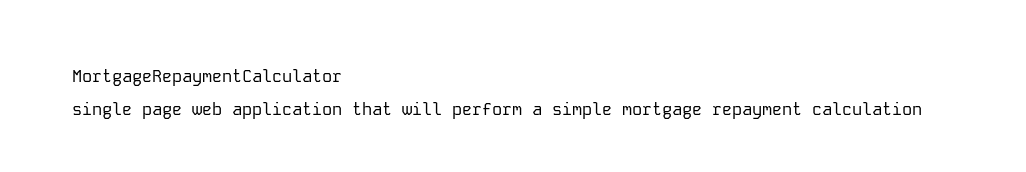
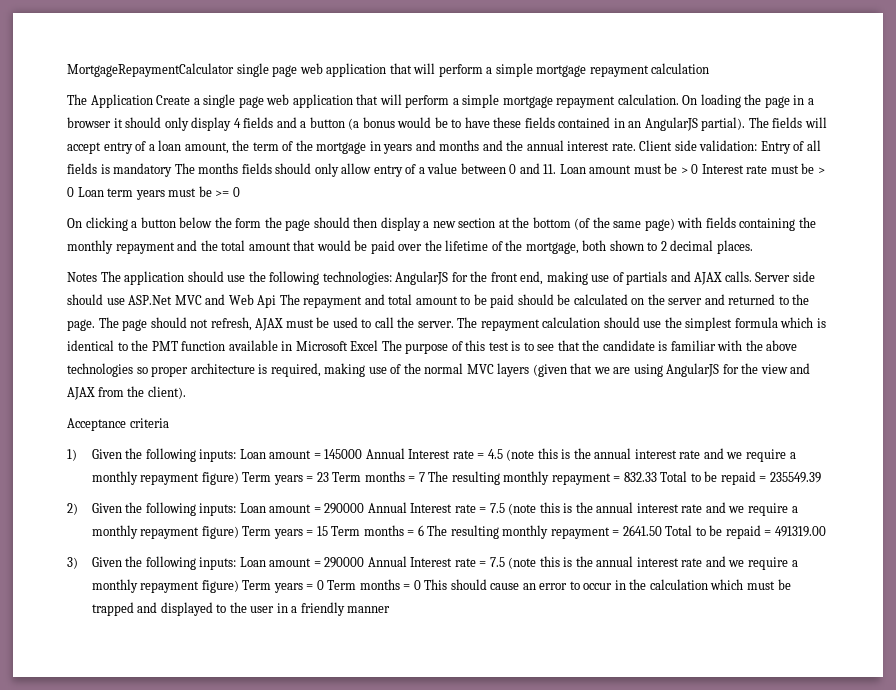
- MortgageRepaymentCalculator
- single page web application that will perform a simple mortgage repayment calculation
+ MortgageRepaymentCalculator single page web application that will perform a simple mortgage repayment calculation
+ The Application Create a single page web application that will perform a simple mortgage repayment calculation. On loading the page in a browser it should only display 4 fields and a button (a bonus would be to have these fields contained in an AngularJS partial). The fields will accept entry of a loan amount, the term of the mortgage in years and months and the annual interest rate. Client side validation: Entry of all fields is mandatory The months fields should only allow entry of a value between 0 and 11. Loan amount must be > 0 Interest rate must be > 0 Loan term years must be >= 0
+ On clicking a button below the form the page should then display a new section at the bottom (of the same page) with fields containing the monthly repayment and the total amount that would be paid over the lifetime of the mortgage, both shown to 2 decimal places.
+ Notes The application should use the following technologies: AngularJS for the front end, making use of partials and AJAX calls. Server side should use ASP.Net MVC and Web Api The repayment and total amount to be paid should be calculated on the server and returned to the page. The page should not refresh, AJAX must be used to call the server. The repayment calculation should use the simplest formula which is identical to the PMT function available in Microsoft Excel The purpose of this test is to see that the candidate is familiar with the above technologies so proper architecture is required, making use of the normal MVC layers (given that we are using AngularJS for the view and AJAX from the client).
+ Acceptance criteria
+ 1) Given the following inputs: Loan amount = 145000 Annual Interest rate = 4.5 (note this is the annual interest rate and we require a monthly repayment figure) Term years = 23 Term months = 7 The resulting monthly repayment = 832.33 Total to be repaid = 235549.39
+ 2) Given the following inputs: Loan amount = 290000 Annual Interest rate = 7.5 (note this is the annual interest rate and we require a monthly repayment figure) Term years = 15 Term months = 6 The resulting monthly repayment = 2641.50 Total to be repaid = 491319.00
+ 3) Given the following inputs: Loan amount = 290000 Annual Interest rate = 7.5 (note this is the annual interest rate and we require a monthly repayment figure) Term years = 0 Term months = 0 This should cause an error to occur in the calculation which must be trapped and displayed to the user in a friendly manner

